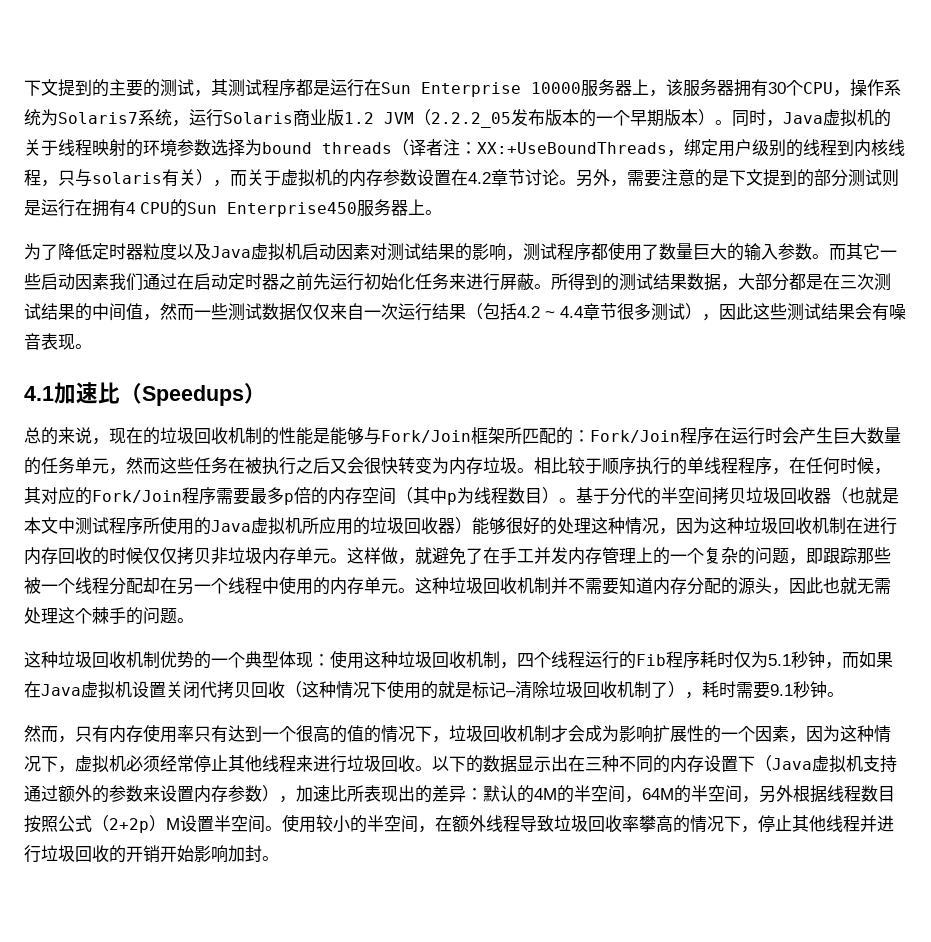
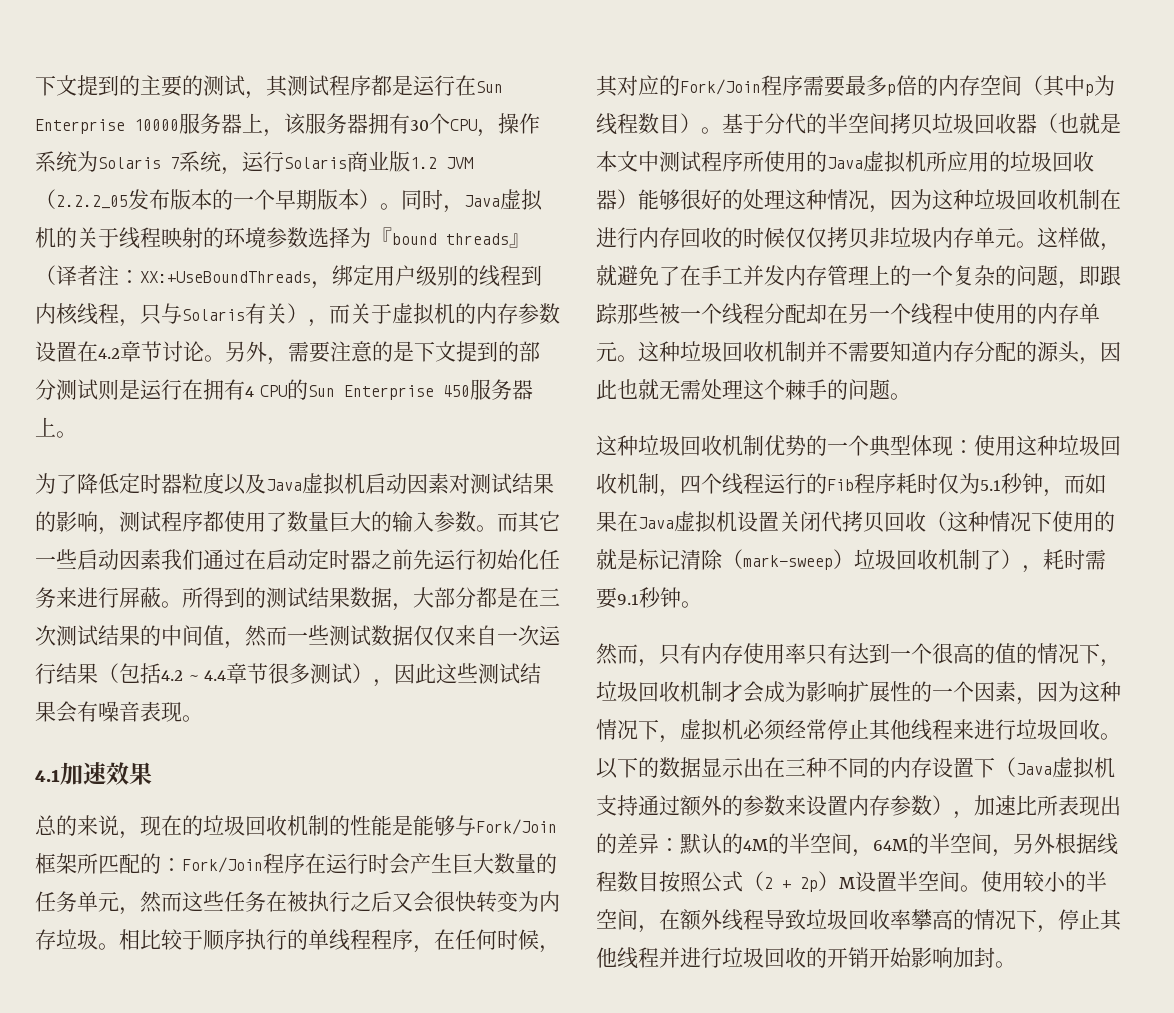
- 下文提到的主要的测试，其测试程序都是运行在Sun Enterprise 10000服务器上，该服务器拥有30个CPU，操作系统为Solaris7系统，运行Solaris商业版1.2 JVM（2.2.2_05发布版本的一个早期版本）。
+ 下文提到的主要的测试，其测试程序都是运行在Sun Enterprise 10000服务器上，该服务器拥有30个CPU，操作系统为Solaris 7系统，运行Solaris商业版1.2 JVM（2.2.2_05发布版本的一个早期版本）。
- 同时，Java虚拟机的关于线程映射的环境参数选择为bound threads（译者注：XX:+UseBoundThreads，绑定用户级别的线程到内核线程，只与solaris有关），而关于虚拟机的内存参数设置在4.2章节讨论。
+ 同时，Java虚拟机的关于线程映射的环境参数选择为『bound threads』（译者注：XX:+UseBoundThreads，绑定用户级别的线程到内核线程，只与Solaris有关），而关于虚拟机的内存参数设置在4.2章节讨论。
- 另外，需要注意的是下文提到的部分测试则是运行在拥有4 CPU的Sun Enterprise450服务器上。
+ 另外，需要注意的是下文提到的部分测试则是运行在拥有4 CPU的Sun Enterprise 450服务器上。
- 4.1加速比（Speedups）
+ 4.1加速效果
- 这种垃圾回收机制优势的一个典型体现：使用这种垃圾回收机制，四个线程运行的Fib程序耗时仅为5.1秒钟，而如果在Java虚拟机设置关闭代拷贝回收（这种情况下使用的就是标记–清除垃圾回收机制了），耗时需要9.1秒钟。
+ 这种垃圾回收机制优势的一个典型体现：使用这种垃圾回收机制，四个线程运行的Fib程序耗时仅为5.1秒钟，而如果在Java虚拟机设置关闭代拷贝回收（这种情况下使用的就是标记清除（mark−sweep）垃圾回收机制了），耗时需要9.1秒钟。
- 以下的数据显示出在三种不同的内存设置下（Java虚拟机支持通过额外的参数来设置内存参数），加速比所表现出的差异：默认的4M的半空间，64M的半空间，另外根据线程数目按照公式（2+2p）M设置半空间。
+ 以下的数据显示出在三种不同的内存设置下（Java虚拟机支持通过额外的参数来设置内存参数），加速比所表现出的差异：默认的4M的半空间，64M的半空间，另外根据线程数目按照公式（2 + 2p）M设置半空间。

